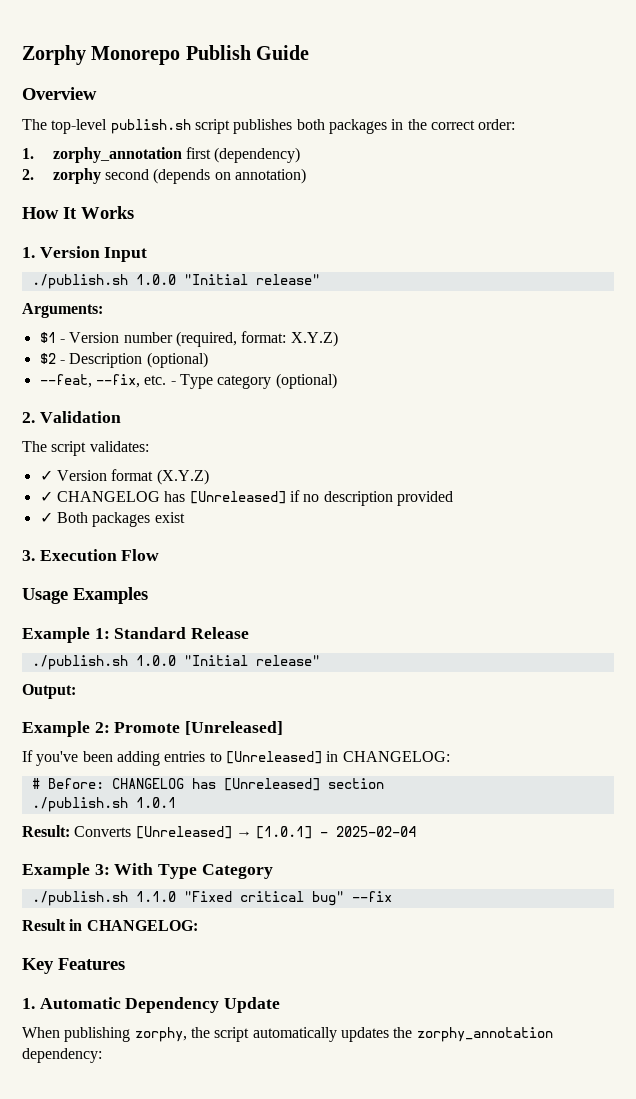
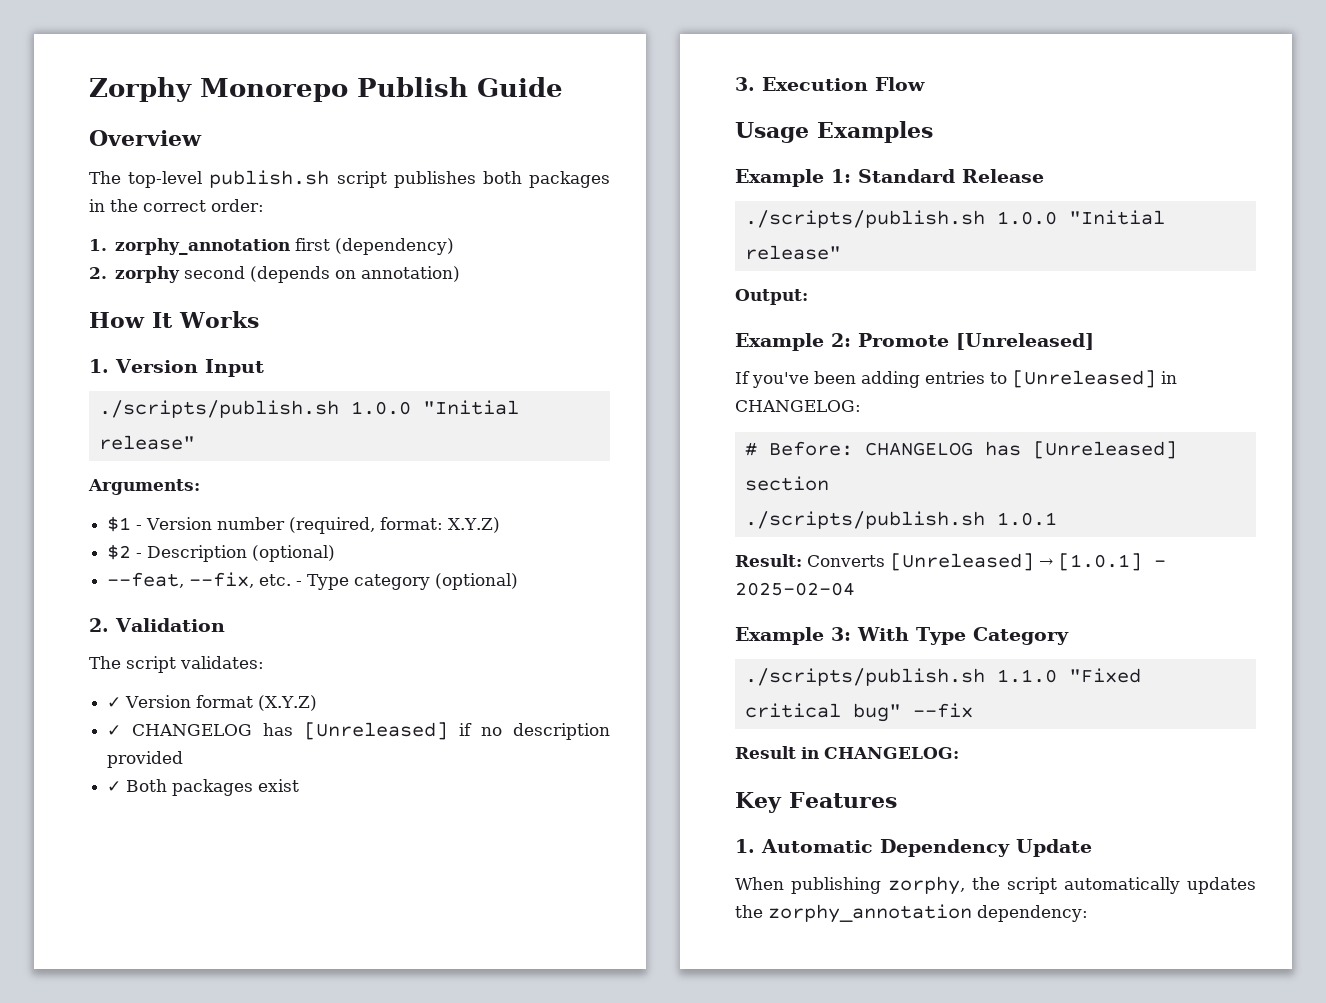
  1. Version Input
- ./publish.sh 1.0.0 "Initial release"
+ ./scripts/publish.sh 1.0.0 "Initial release"
  Example 1: Standard Release
- ./publish.sh 1.0.0 "Initial release"
+ ./scripts/publish.sh 1.0.0 "Initial release"
- ./publish.sh 1.0.1
+ ./scripts/publish.sh 1.0.1
- ./publish.sh 1.1.0 "Fixed critical bug" --fix
+ ./scripts/publish.sh 1.1.0 "Fixed critical bug" --fix

